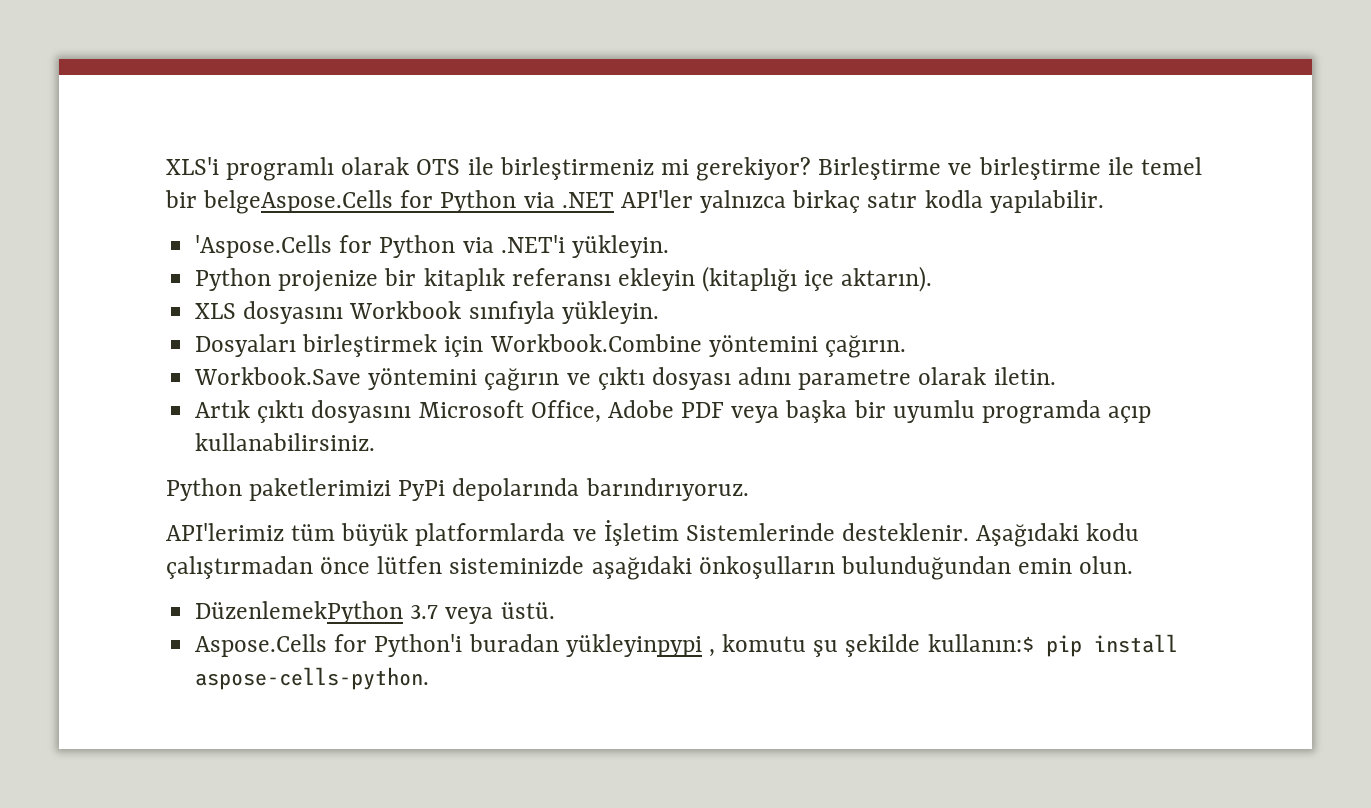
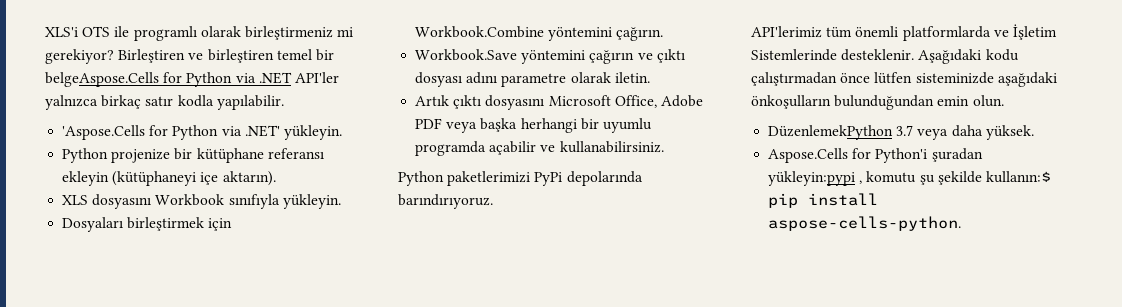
- XLS'i programlı olarak OTS ile birleştirmeniz mi gerekiyor? Birleştirme ve birleştirme ile temel bir belgeAspose.Cells for Python via .NET API'ler yalnızca birkaç satır kodla yapılabilir.
+ XLS'i OTS ile programlı olarak birleştirmeniz mi gerekiyor? Birleştiren ve birleştiren temel bir belgeAspose.Cells for Python via .NET API'ler yalnızca birkaç satır kodla yapılabilir.
- 'Aspose.Cells for Python via .NET'i yükleyin.
+ 'Aspose.Cells for Python via .NET' yükleyin.
- Python projenize bir kitaplık referansı ekleyin (kitaplığı içe aktarın).
+ Python projenize bir kütüphane referansı ekleyin (kütüphaneyi içe aktarın).
- Artık çıktı dosyasını Microsoft Office, Adobe PDF veya başka bir uyumlu programda açıp kullanabilirsiniz.
+ Artık çıktı dosyasını Microsoft Office, Adobe PDF veya başka herhangi bir uyumlu programda açabilir ve kullanabilirsiniz.
- API'lerimiz tüm büyük platformlarda ve İşletim Sistemlerinde desteklenir.
+ API'lerimiz tüm önemli platformlarda ve İşletim Sistemlerinde desteklenir.
- DüzenlemekPython 3.7 veya üstü.
+ DüzenlemekPython 3.7 veya daha yüksek.
- Aspose.Cells for Python'i buradan yükleyinpypi , komutu şu şekilde kullanın:$ pip install aspose-cells-python.
+ Aspose.Cells for Python'i şuradan yükleyin:pypi , komutu şu şekilde kullanın:$ pip install aspose-cells-python.

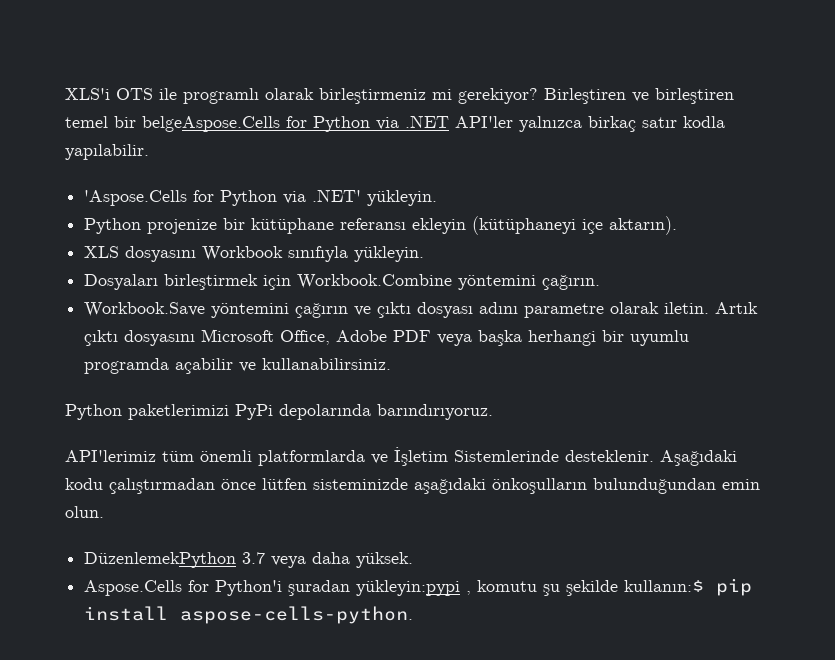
- Workbook.Save yöntemini çağırın ve çıktı dosyası adını parametre olarak iletin.
- Artık çıktı dosyasını Microsoft Office, Adobe PDF veya başka herhangi bir uyumlu programda açabilir ve kullanabilirsiniz.
+ Workbook.Save yöntemini çağırın ve çıktı dosyası adını parametre olarak iletin. Artık çıktı dosyasını Microsoft Office, Adobe PDF veya başka herhangi bir uyumlu programda açabilir ve kullanabilirsiniz.

